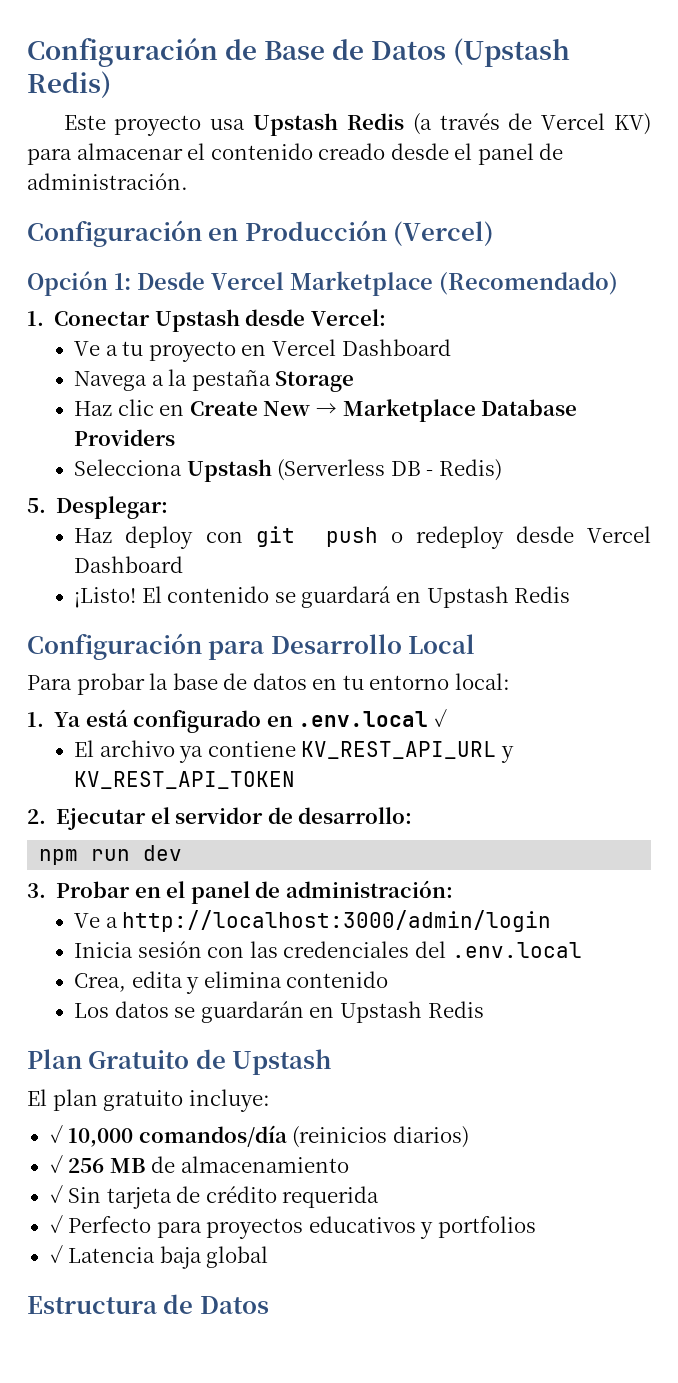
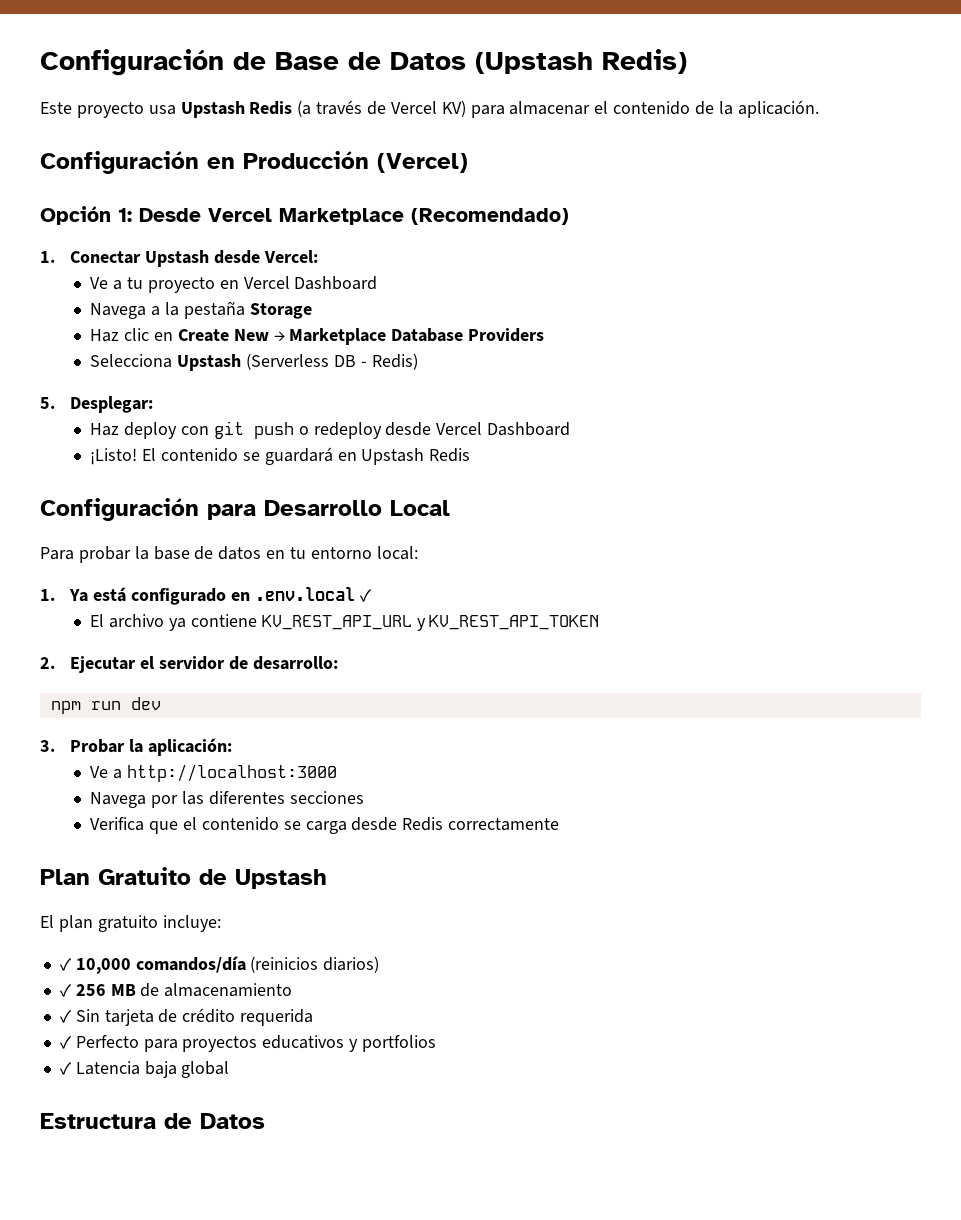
- Este proyecto usa Upstash Redis (a través de Vercel KV) para almacenar el contenido creado desde el panel de administración.
+ Este proyecto usa Upstash Redis (a través de Vercel KV) para almacenar el contenido de la aplicación.
- 3. Probar en el panel de administración:
- Ve a http://localhost:3000/admin/login
- Inicia sesión con las credenciales del .env.local
- Crea, edita y elimina contenido
- Los datos se guardarán en Upstash Redis
+ 3. Probar la aplicación:
+ Ve a http://localhost:3000
+ Navega por las diferentes secciones
+ Verifica que el contenido se carga desde Redis correctamente

